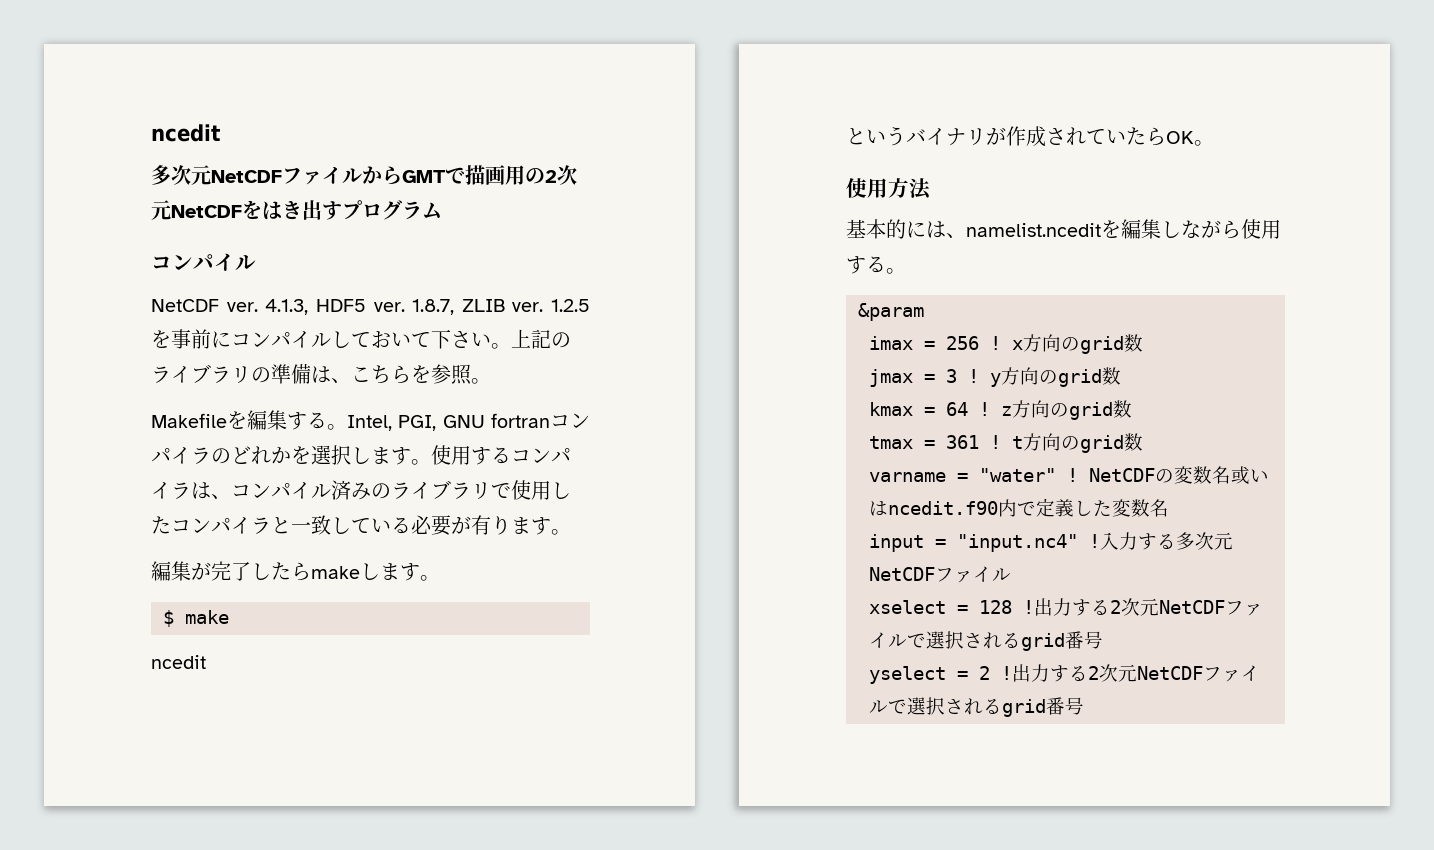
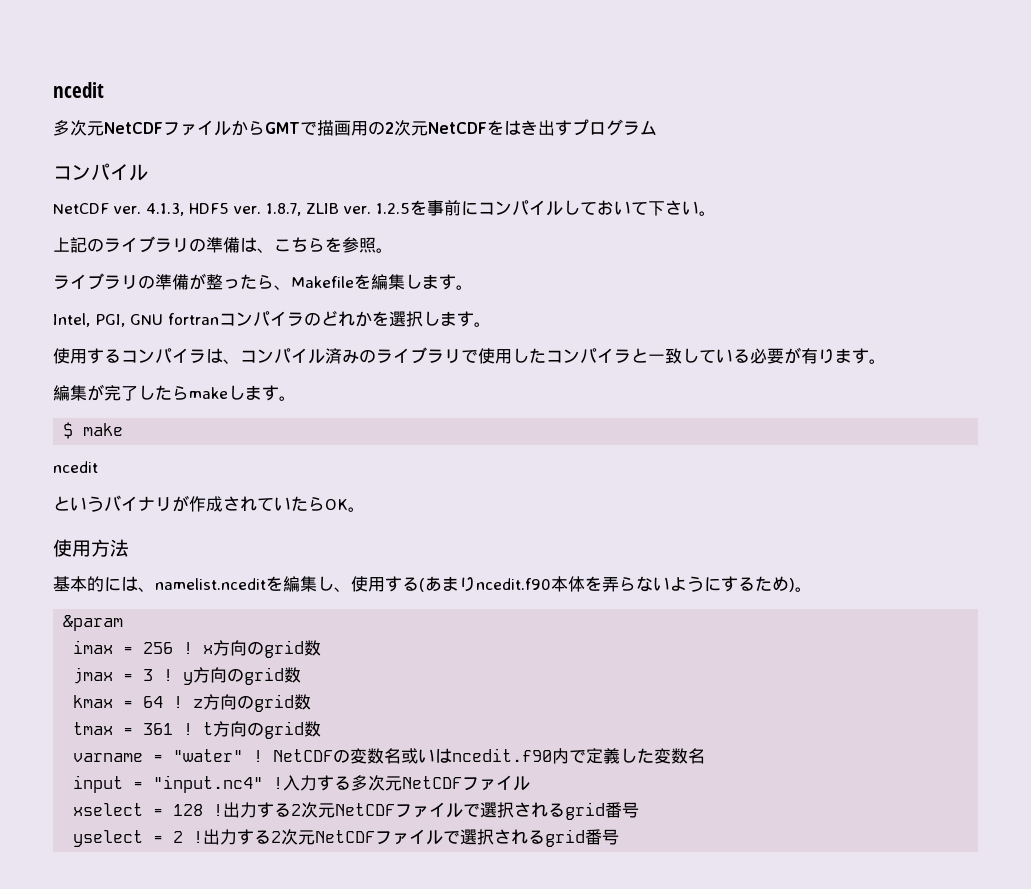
- 1.2.5を事前にコンパイルしておいて下さい。上記のライブラリの準備は、こちらを参照。
+ 1.2.5を事前にコンパイルしておいて下さい。
+ 上記のライブラリの準備は、こちらを参照。
- Makefileを編集する。Intel, PGI, GNU fortranコンパイラのどれかを選択します。使用するコンパイラは、コンパイル済みのライブラリで使用したコンパイラと一致している必要が有ります。
+ ライブラリの準備が整ったら、Makefileを編集します。
+ Intel, PGI, GNU fortranコンパイラのどれかを選択します。
+ 使用するコンパイラは、コンパイル済みのライブラリで使用したコンパイラと一致している必要が有ります。
- 基本的には、namelist.nceditを編集しながら使用する。
+ 基本的には、namelist.nceditを編集し、使用する(あまりncedit.f90本体を弄らないようにするため)。

